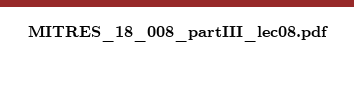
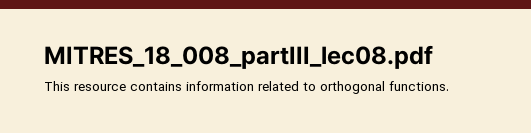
+ This resource contains information related to orthogonal functions.

